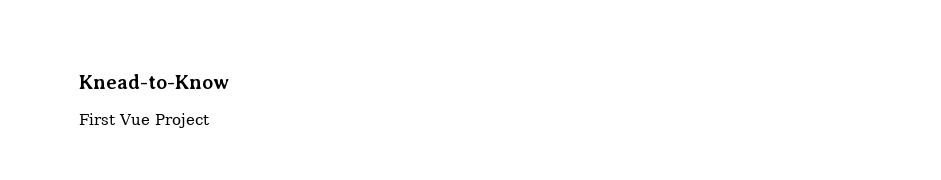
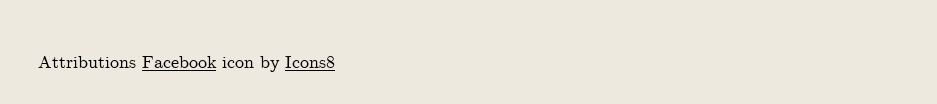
- Knead-to-Know
- First Vue Project
+ Attributions Facebook icon by Icons8

